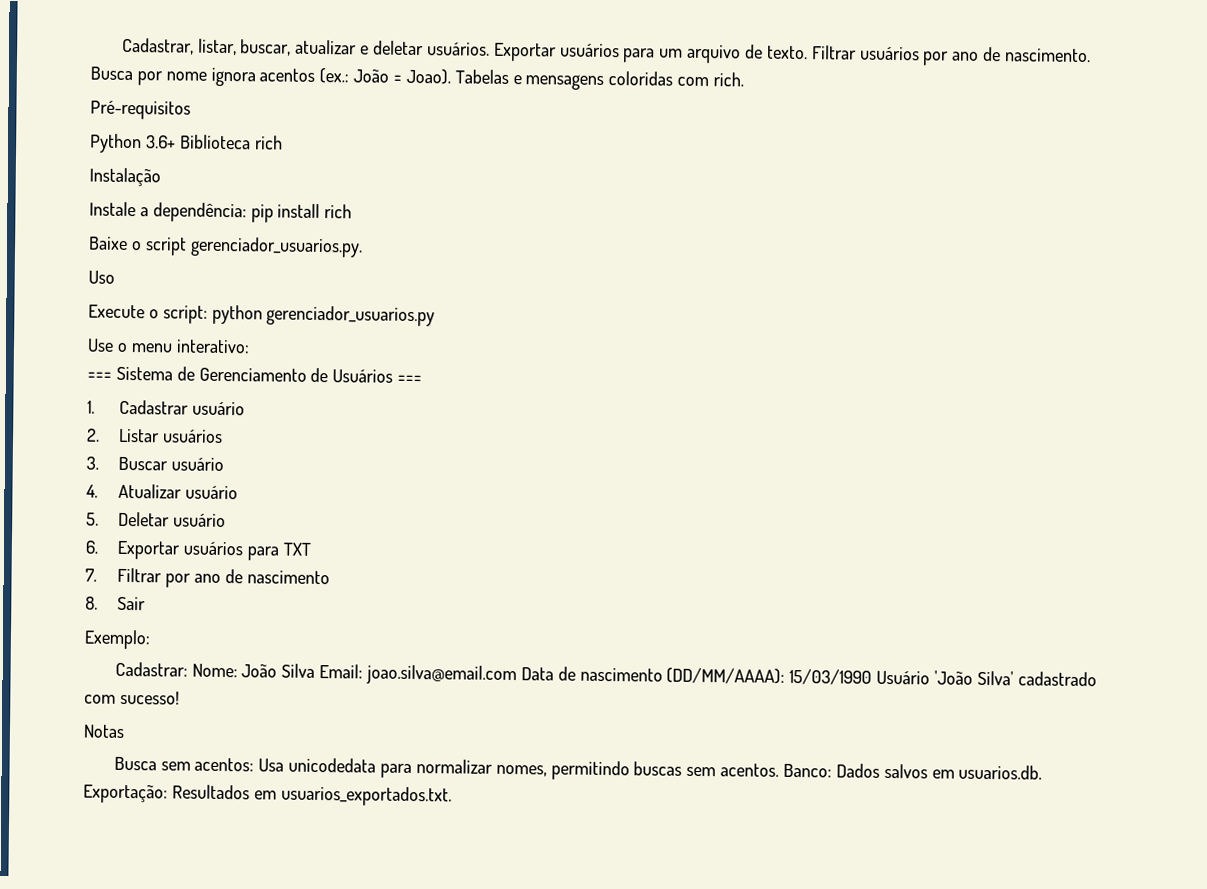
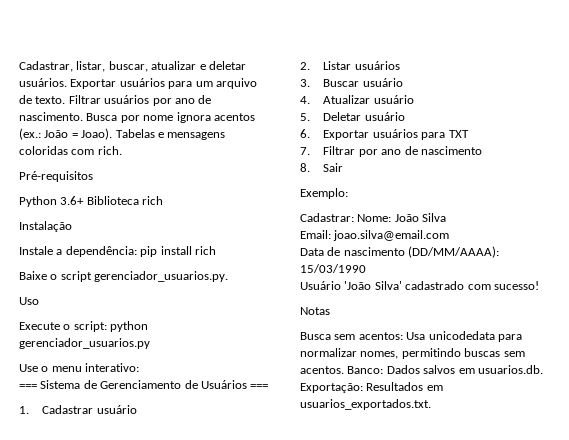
- Cadastrar: Nome: João Silva Email: joao.silva@email.com Data de nascimento (DD/MM/AAAA): 15/03/1990 Usuário 'João Silva' cadastrado com sucesso!
+ Cadastrar: Nome: João Silva
+ Email: joao.silva@email.com
+ Data de nascimento (DD/MM/AAAA): 15/03/1990
+ Usuário 'João Silva' cadastrado com sucesso!

